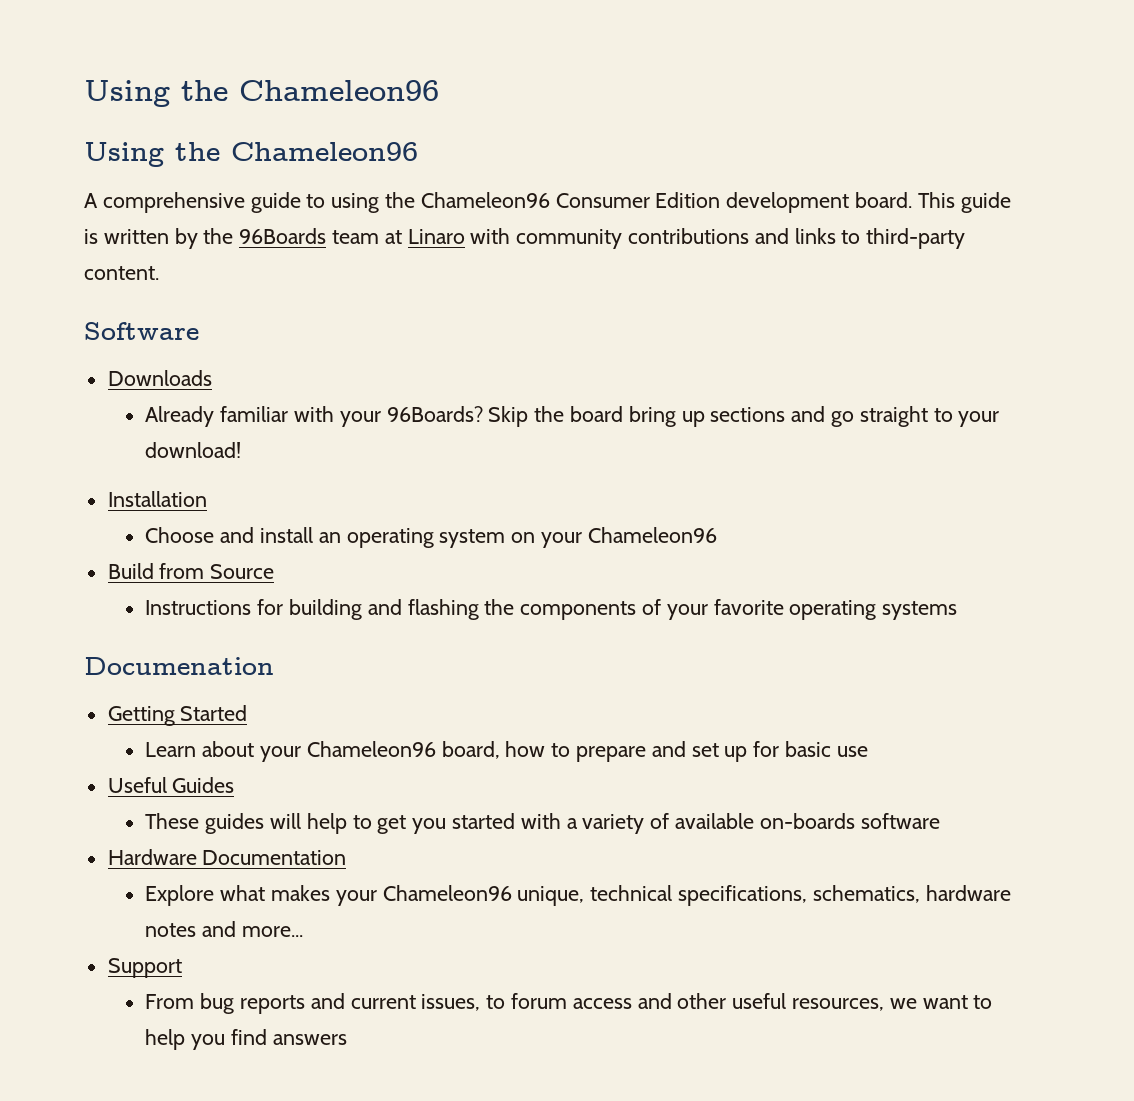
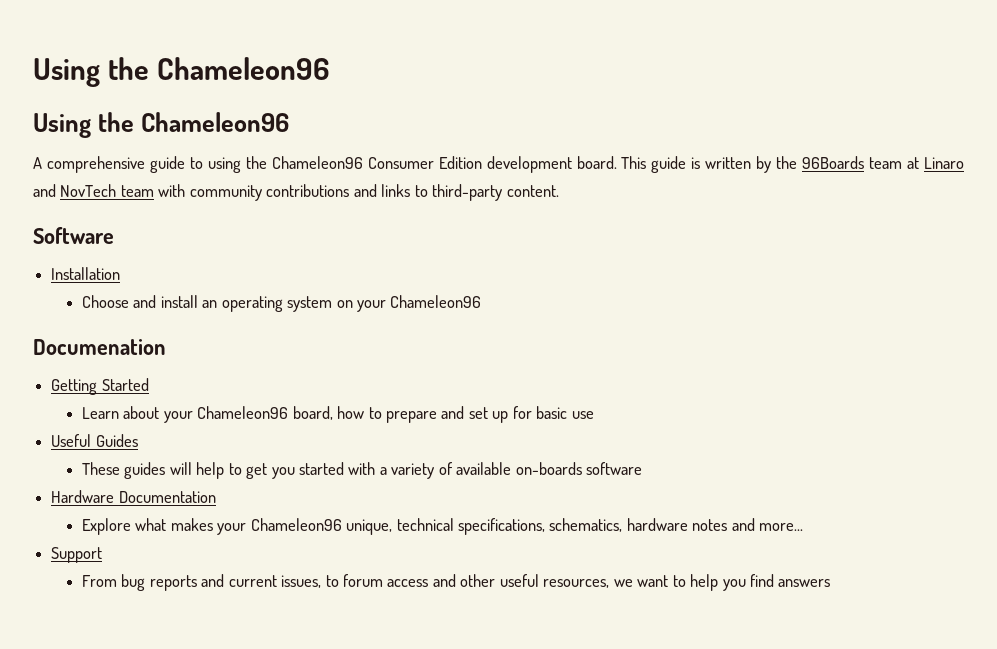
- This guide is written by the 96Boards team at Linaro with community contributions and links to third-party content.
+ This guide is written by the 96Boards team at Linaro and NovTech team with community contributions and links to third-party content.
- Downloads
- Already familiar with your 96Boards? Skip the board bring up sections and go straight to your download!
- Build from Source
- Instructions for building and flashing the components of your favorite operating systems

